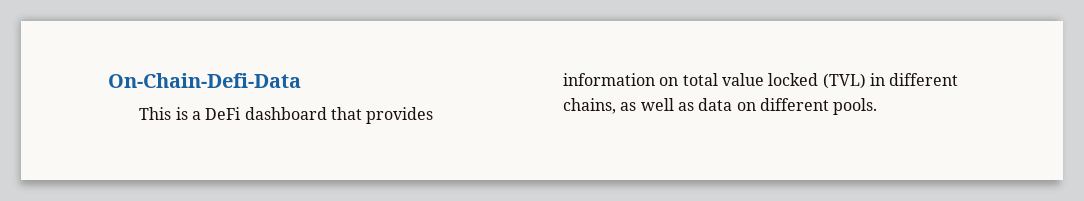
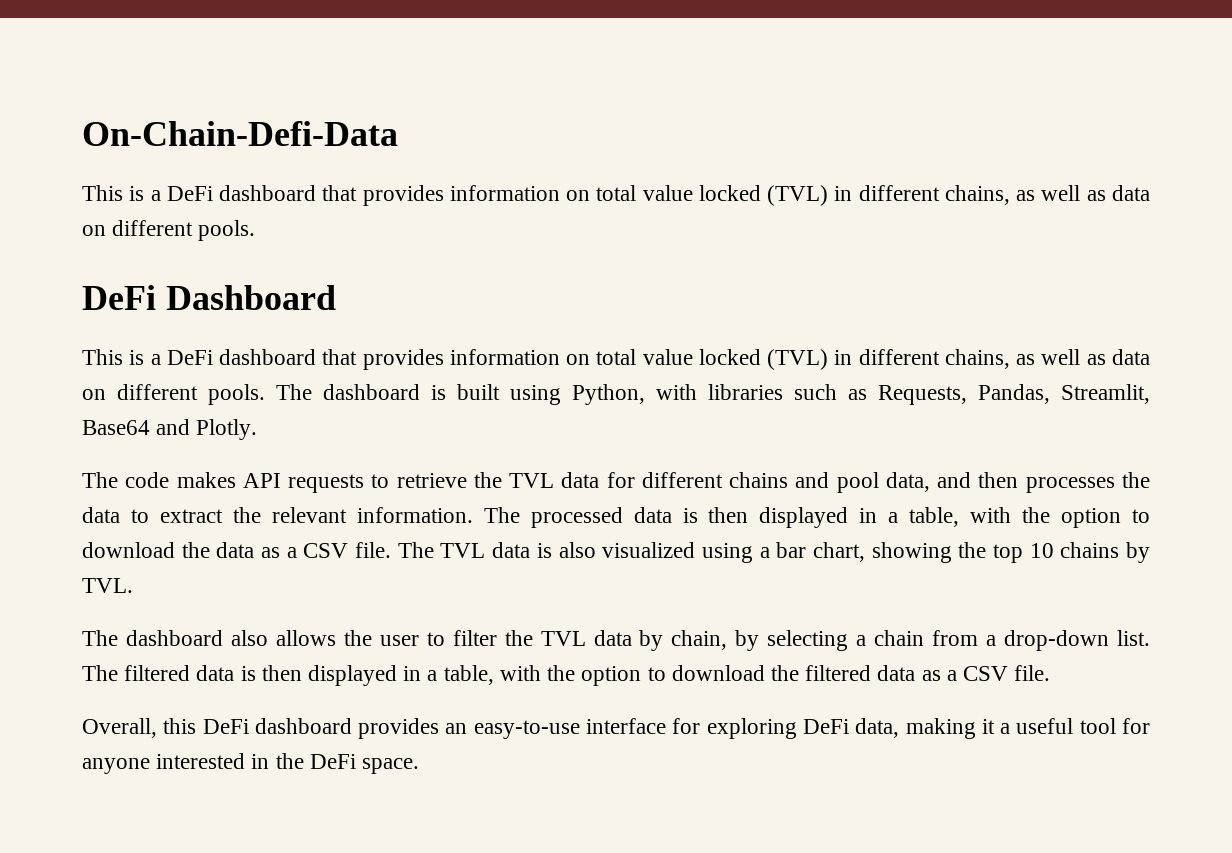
+ DeFi Dashboard
+ This is a DeFi dashboard that provides information on total value locked (TVL) in different chains, as well as data on different pools. The dashboard is built using Python, with libraries such as Requests, Pandas, Streamlit, Base64 and Plotly.
+ The code makes API requests to retrieve the TVL data for different chains and pool data, and then processes the data to extract the relevant information. The processed data is then displayed in a table, with the option to download the data as a CSV file. The TVL data is also visualized using a bar chart, showing the top 10 chains by TVL.
+ The dashboard also allows the user to filter the TVL data by chain, by selecting a chain from a drop-down list. The filtered data is then displayed in a table, with the option to download the filtered data as a CSV file.
+ Overall, this DeFi dashboard provides an easy-to-use interface for exploring DeFi data, making it a useful tool for anyone interested in the DeFi space.

